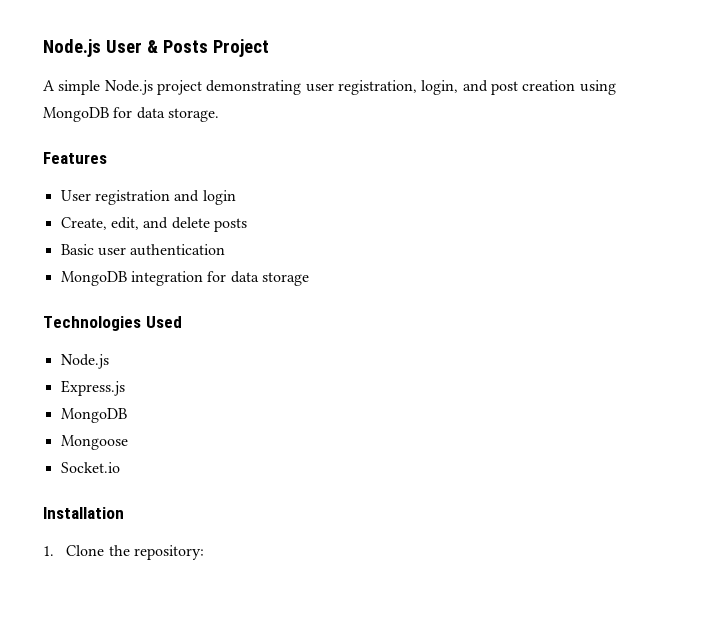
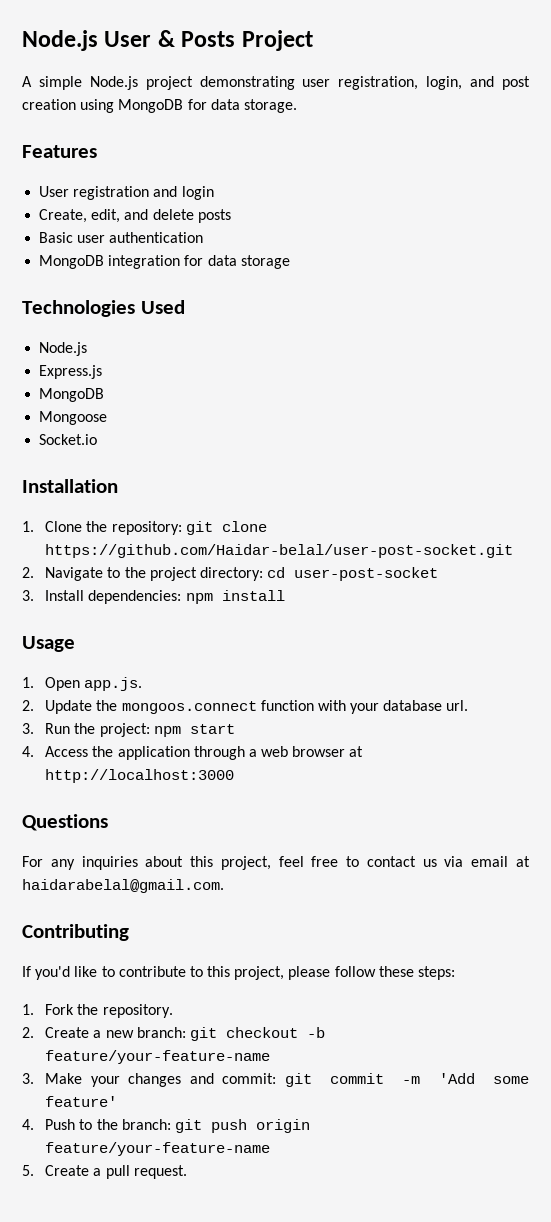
- 1. Clone the repository:
+ 1. Clone the repository: git clone https://github.com/Haidar-belal/user-post-socket.git
+ 2. Navigate to the project directory: cd user-post-socket
+ 3. Install dependencies: npm install
+ Usage
+ 1. Open app.js.
+ 2. Update the mongoos.connect function with your database url.
+ 3. Run the project: npm start
+ 4. Access the application through a web browser at http://localhost:3000
+ Questions
+ For any inquiries about this project, feel free to contact us via email at haidarabelal@gmail.com.
+ Contributing
+ If you'd like to contribute to this project, please follow these steps:
+ 1. Fork the repository.
+ 2. Create a new branch: git checkout -b feature/your-feature-name
+ 3. Make your changes and commit: git commit -m 'Add some feature'
+ 4. Push to the branch: git push origin feature/your-feature-name
+ 5. Create a pull request.

